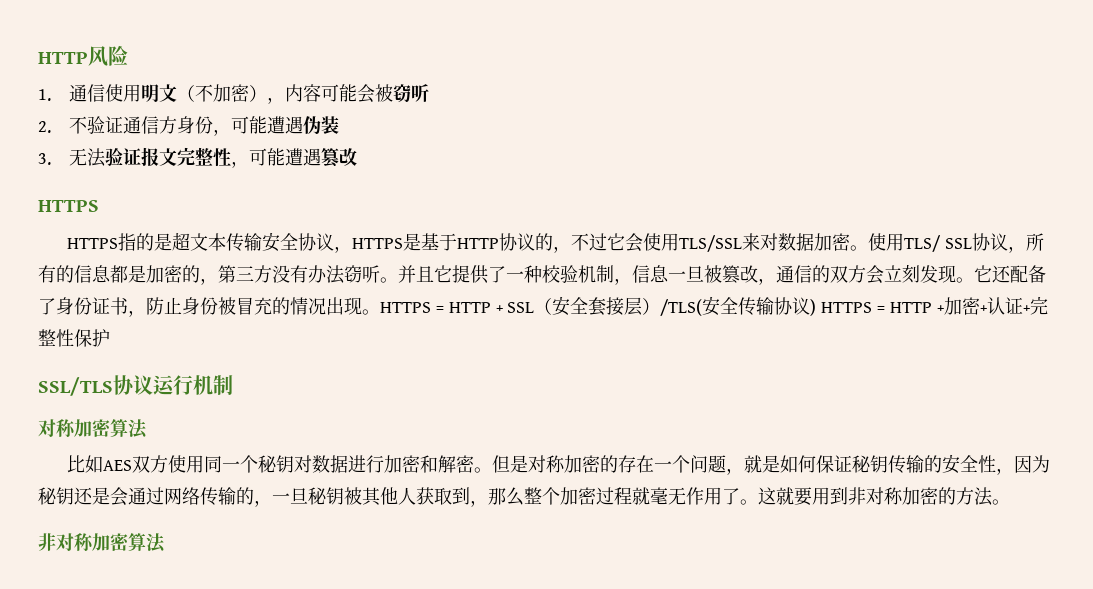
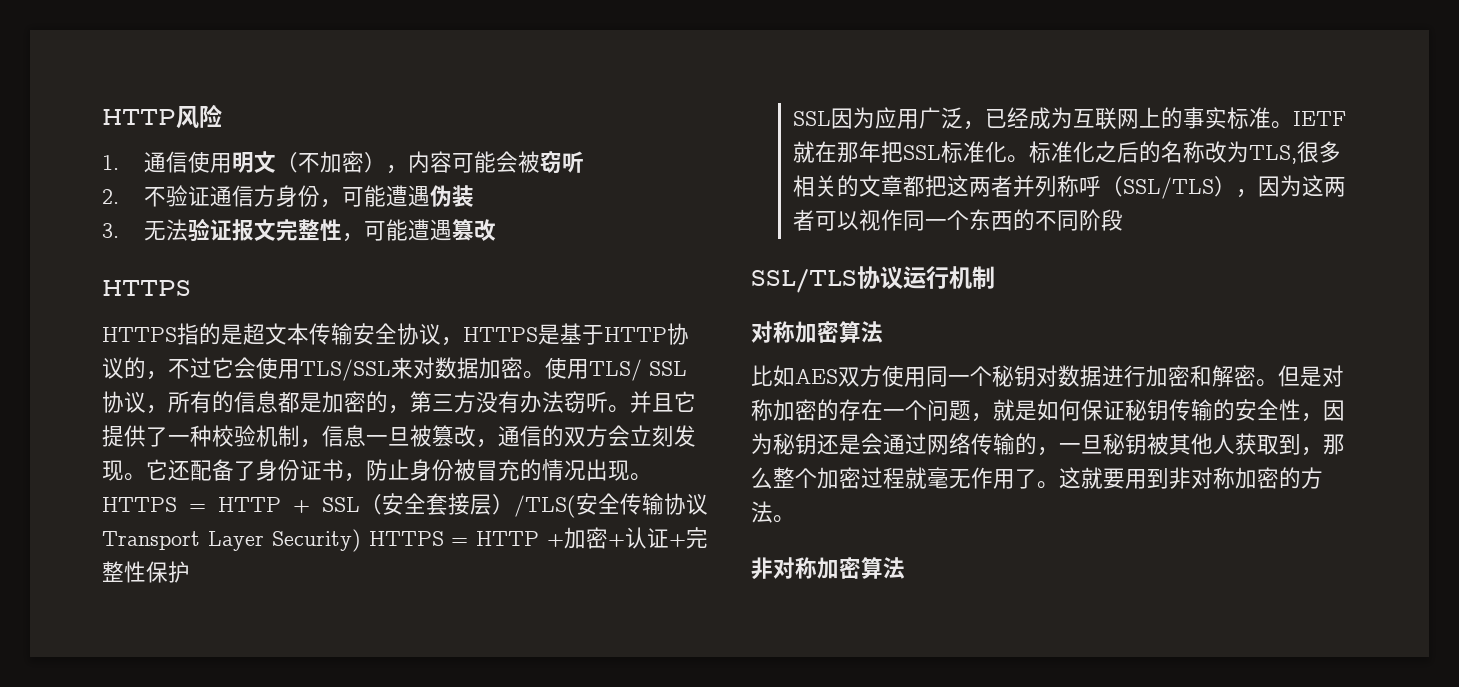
- HTTPS = HTTP + SSL（安全套接层）/TLS(安全传输协议) HTTPS = HTTP +加密+认证+完整性保护
+ HTTPS = HTTP + SSL（安全套接层）/TLS(安全传输协议Transport Layer Security) HTTPS = HTTP +加密+认证+完整性保护
+ SSL因为应用广泛，已经成为互联网上的事实标准。IETF就在那年把SSL标准化。标准化之后的名称改为TLS,很多相关的文章都把这两者并列称呼（SSL/TLS），因为这两者可以视作同一个东西的不同阶段

